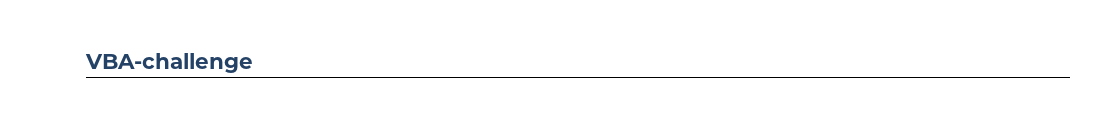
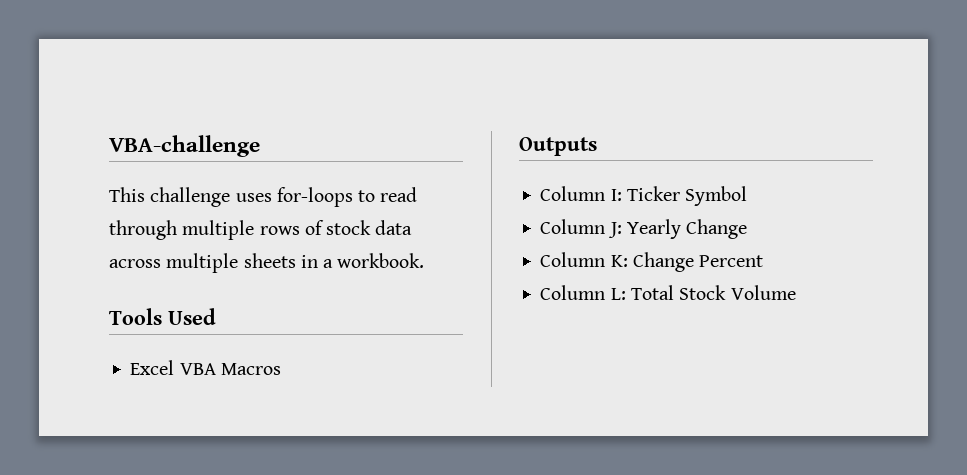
+ This challenge uses for-loops to read through multiple rows of stock data across multiple sheets in a workbook.
+ Tools Used
+ Excel VBA Macros
+ Outputs
+ Column I: Ticker Symbol
+ Column J: Yearly Change
+ Column K: Change Percent
+ Column L: Total Stock Volume

